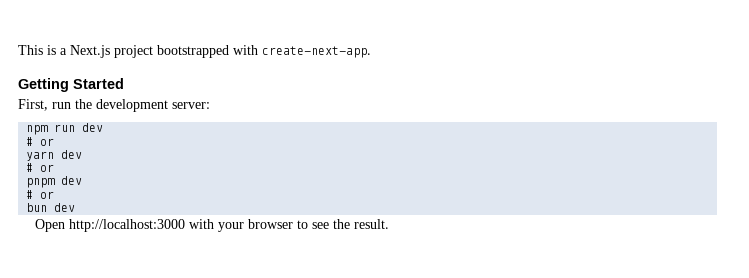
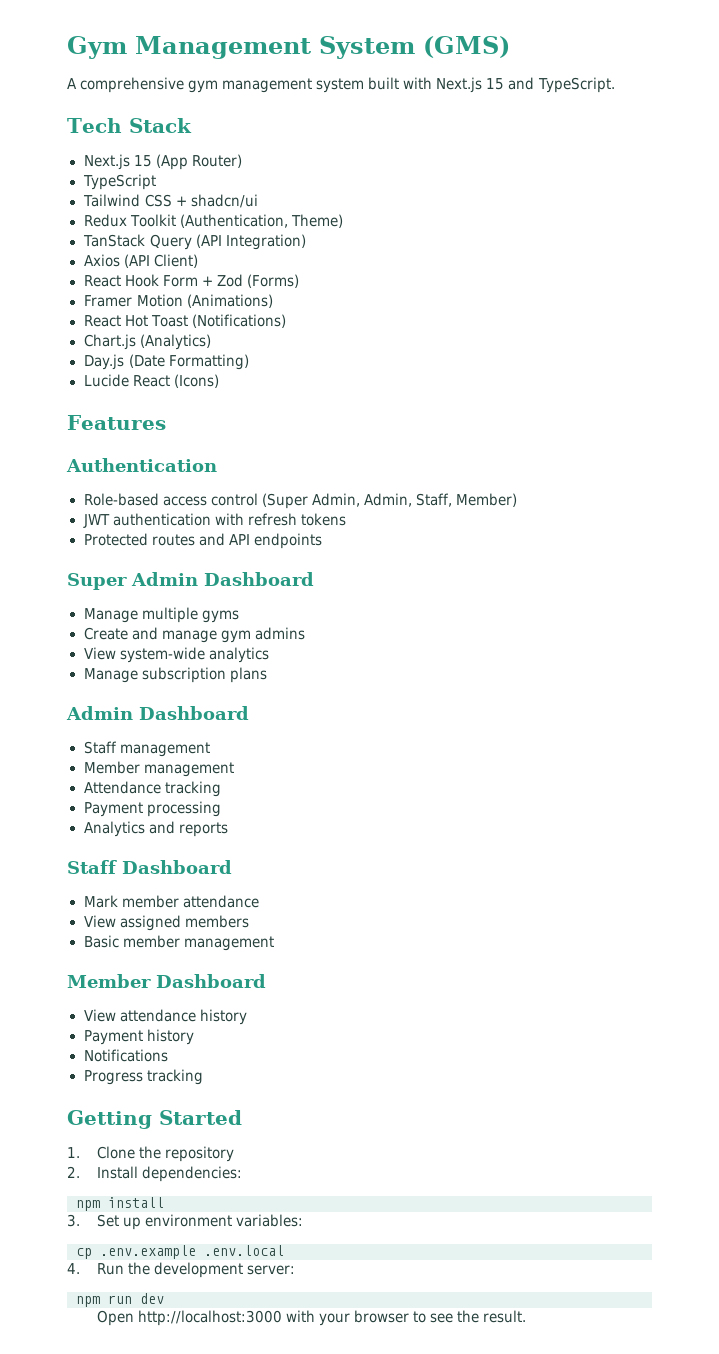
- This is a Next.js project bootstrapped with create-next-app.
+ Gym Management System (GMS)
+ A comprehensive gym management system built with Next.js 15 and TypeScript.
+ Tech Stack
+ Next.js 15 (App Router)
+ TypeScript
+ Tailwind CSS + shadcn/ui
+ Redux Toolkit (Authentication, Theme)
+ TanStack Query (API Integration)
+ Axios (API Client)
+ React Hook Form + Zod (Forms)
+ Framer Motion (Animations)
+ React Hot Toast (Notifications)
+ Chart.js (Analytics)
+ Day.js (Date Formatting)
+ Lucide React (Icons)
+ Features
+ Authentication
+ Role-based access control (Super Admin, Admin, Staff, Member)
+ JWT authentication with refresh tokens
+ Protected routes and API endpoints
+ Super Admin Dashboard
+ Manage multiple gyms
+ Create and manage gym admins
+ View system-wide analytics
+ Manage subscription plans
+ Admin Dashboard
+ Staff management
+ Member management
+ Attendance tracking
+ Payment processing
+ Analytics and reports
+ Staff Dashboard
+ Mark member attendance
+ View assigned members
+ Basic member management
+ Member Dashboard
+ View attendance history
+ Payment history
+ Notifications
+ Progress tracking
  Getting Started
- First, run the development server:
+ 1. Clone the repository
+ 2. Install dependencies:
+ npm install
+ 3. Set up environment variables:
+ cp .env.example .env.local
+ 4. Run the development server:
  npm run dev
- # or
- yarn dev
- # or
- pnpm dev
- # or
- bun dev

